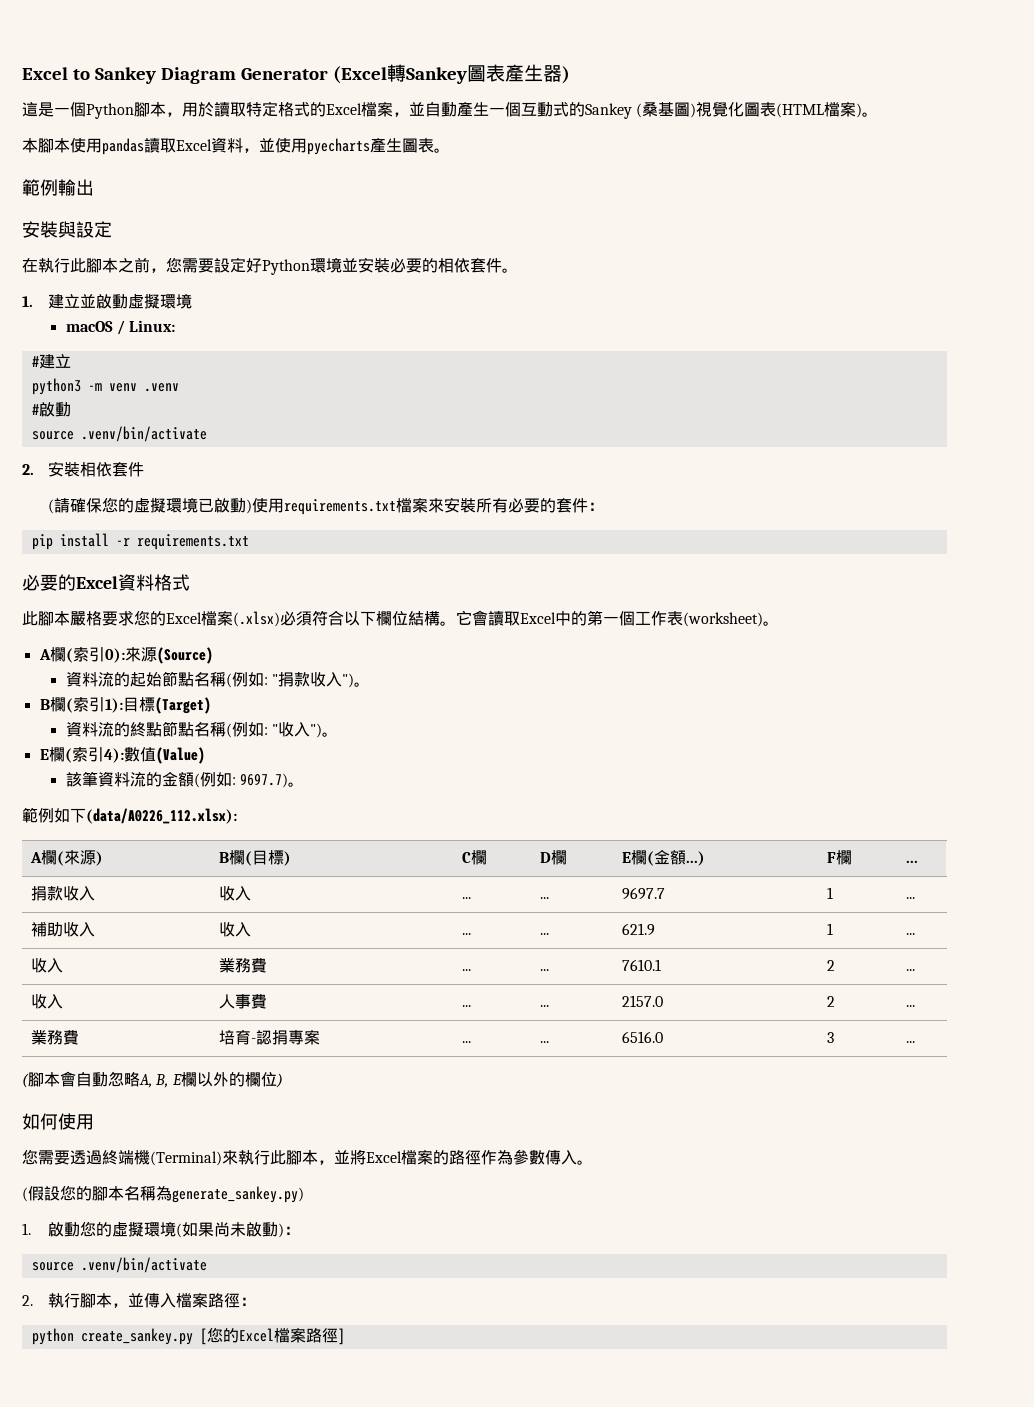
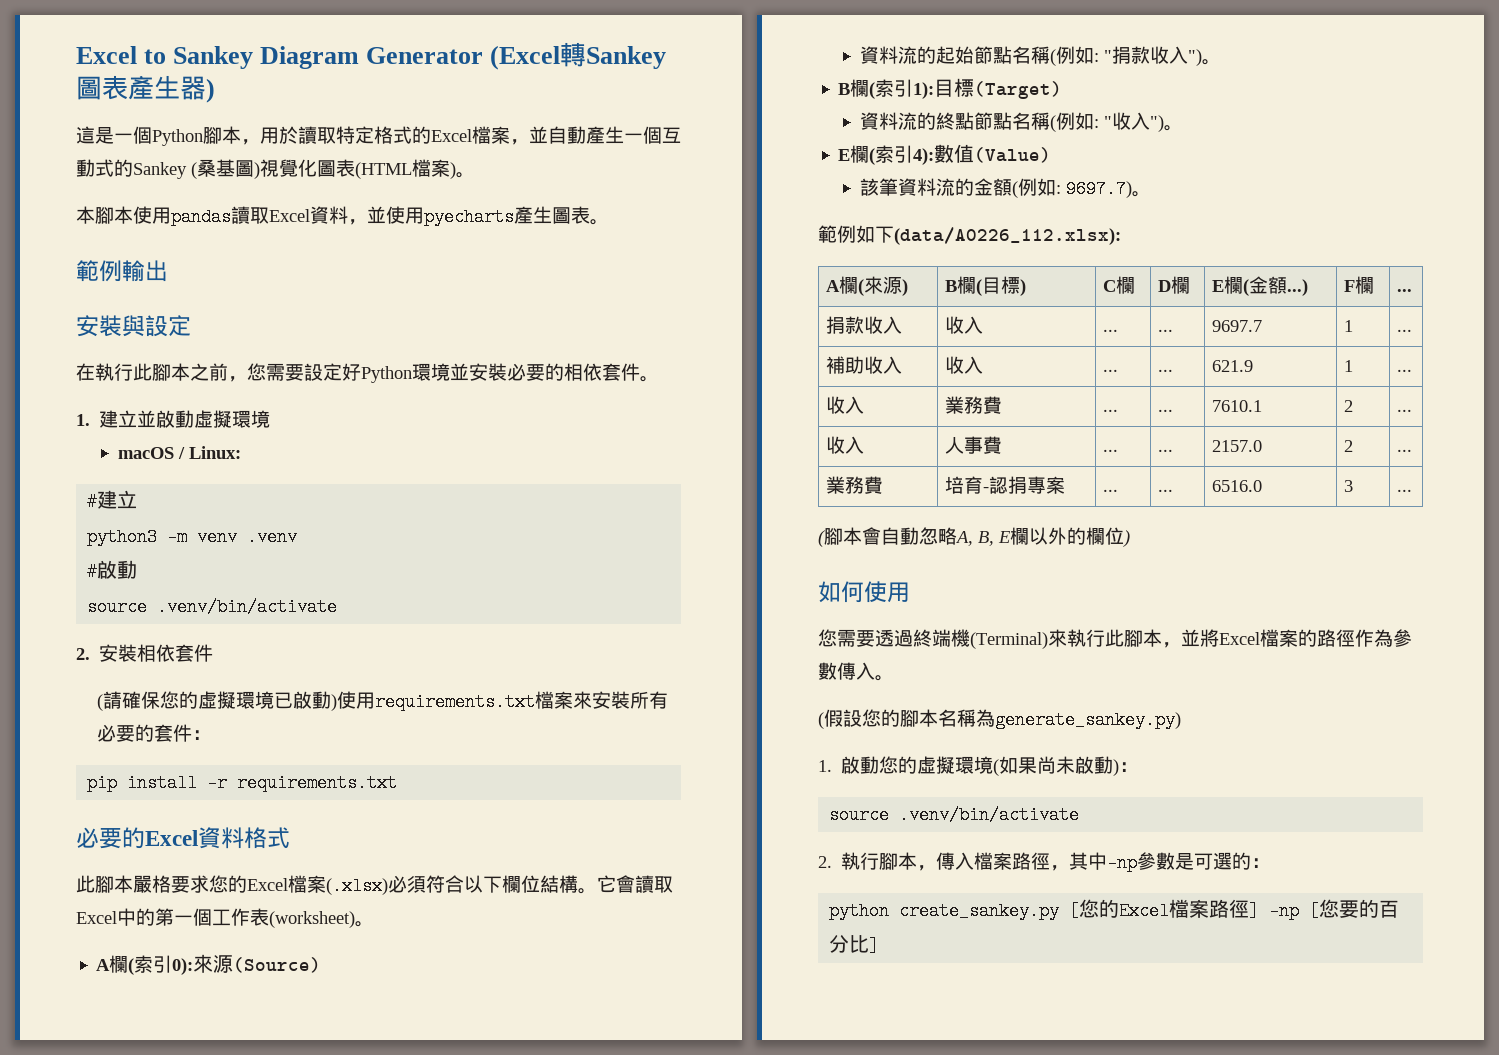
- 2.執行腳本，並傳入檔案路徑：
+ 2.執行腳本，傳入檔案路徑，其中-np參數是可選的：
- python create_sankey.py [您的Excel檔案路徑]
+ python create_sankey.py [您的Excel檔案路徑] -np [您要的百分比]

